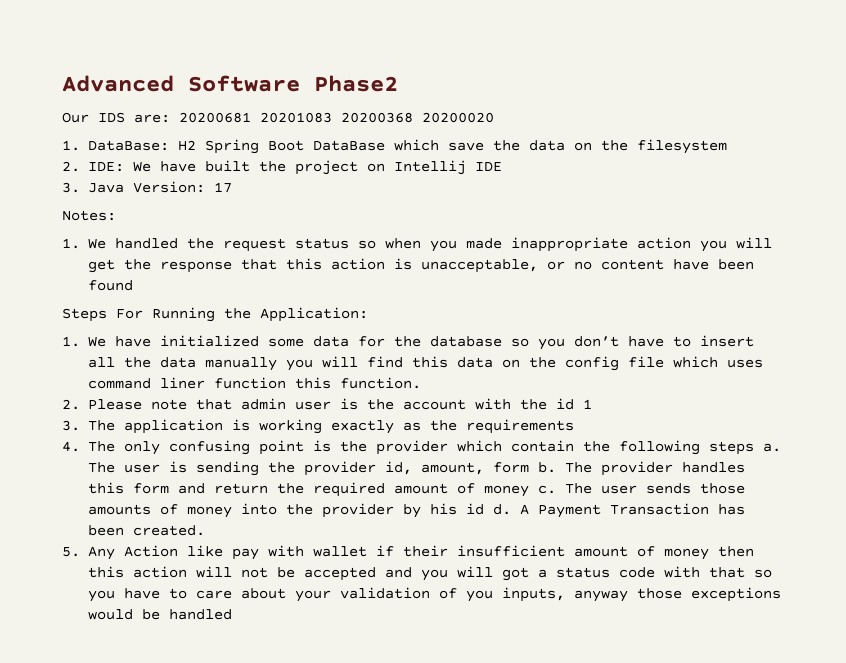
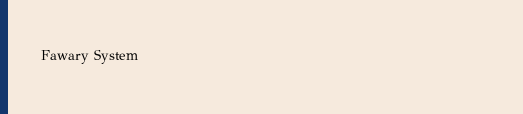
- Advanced Software Phase2
- Our IDS are: 20200681 20201083 20200368 20200020
- 1. DataBase: H2 Spring Boot DataBase which save the data on the filesystem
- 2. IDE: We have built the project on Intellij IDE
- 3. Java Version: 17
- Notes:
- 1. We handled the request status so when you made inappropriate action you will get the response that this action is unacceptable, or no content have been found
- Steps For Running the Application:
- 1. We have initialized some data for the database so you don’t have to insert all the data manually you will find this data on the config file which uses command liner function this function.
- 2. Please note that admin user is the account with the id 1
- 3. The application is working exactly as the requirements
- 4. The only confusing point is the provider which contain the following steps a. The user is sending the provider id, amount, form b. The provider handles this form and return the required amount of money c. The user sends those amounts of money into the provider by his id d. A Payment Transaction has been created.
- 5. Any Action like pay with wallet if their insufficient amount of money then this action will not be accepted and you will got a status code with that so you have to care about your validation of you inputs, anyway those exceptions would be handled
+ Fawary System

